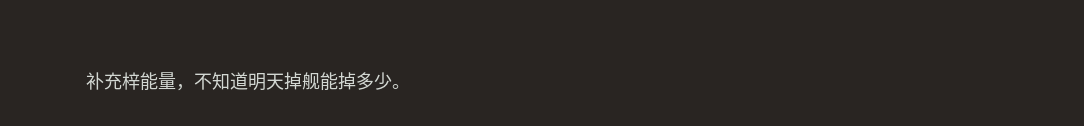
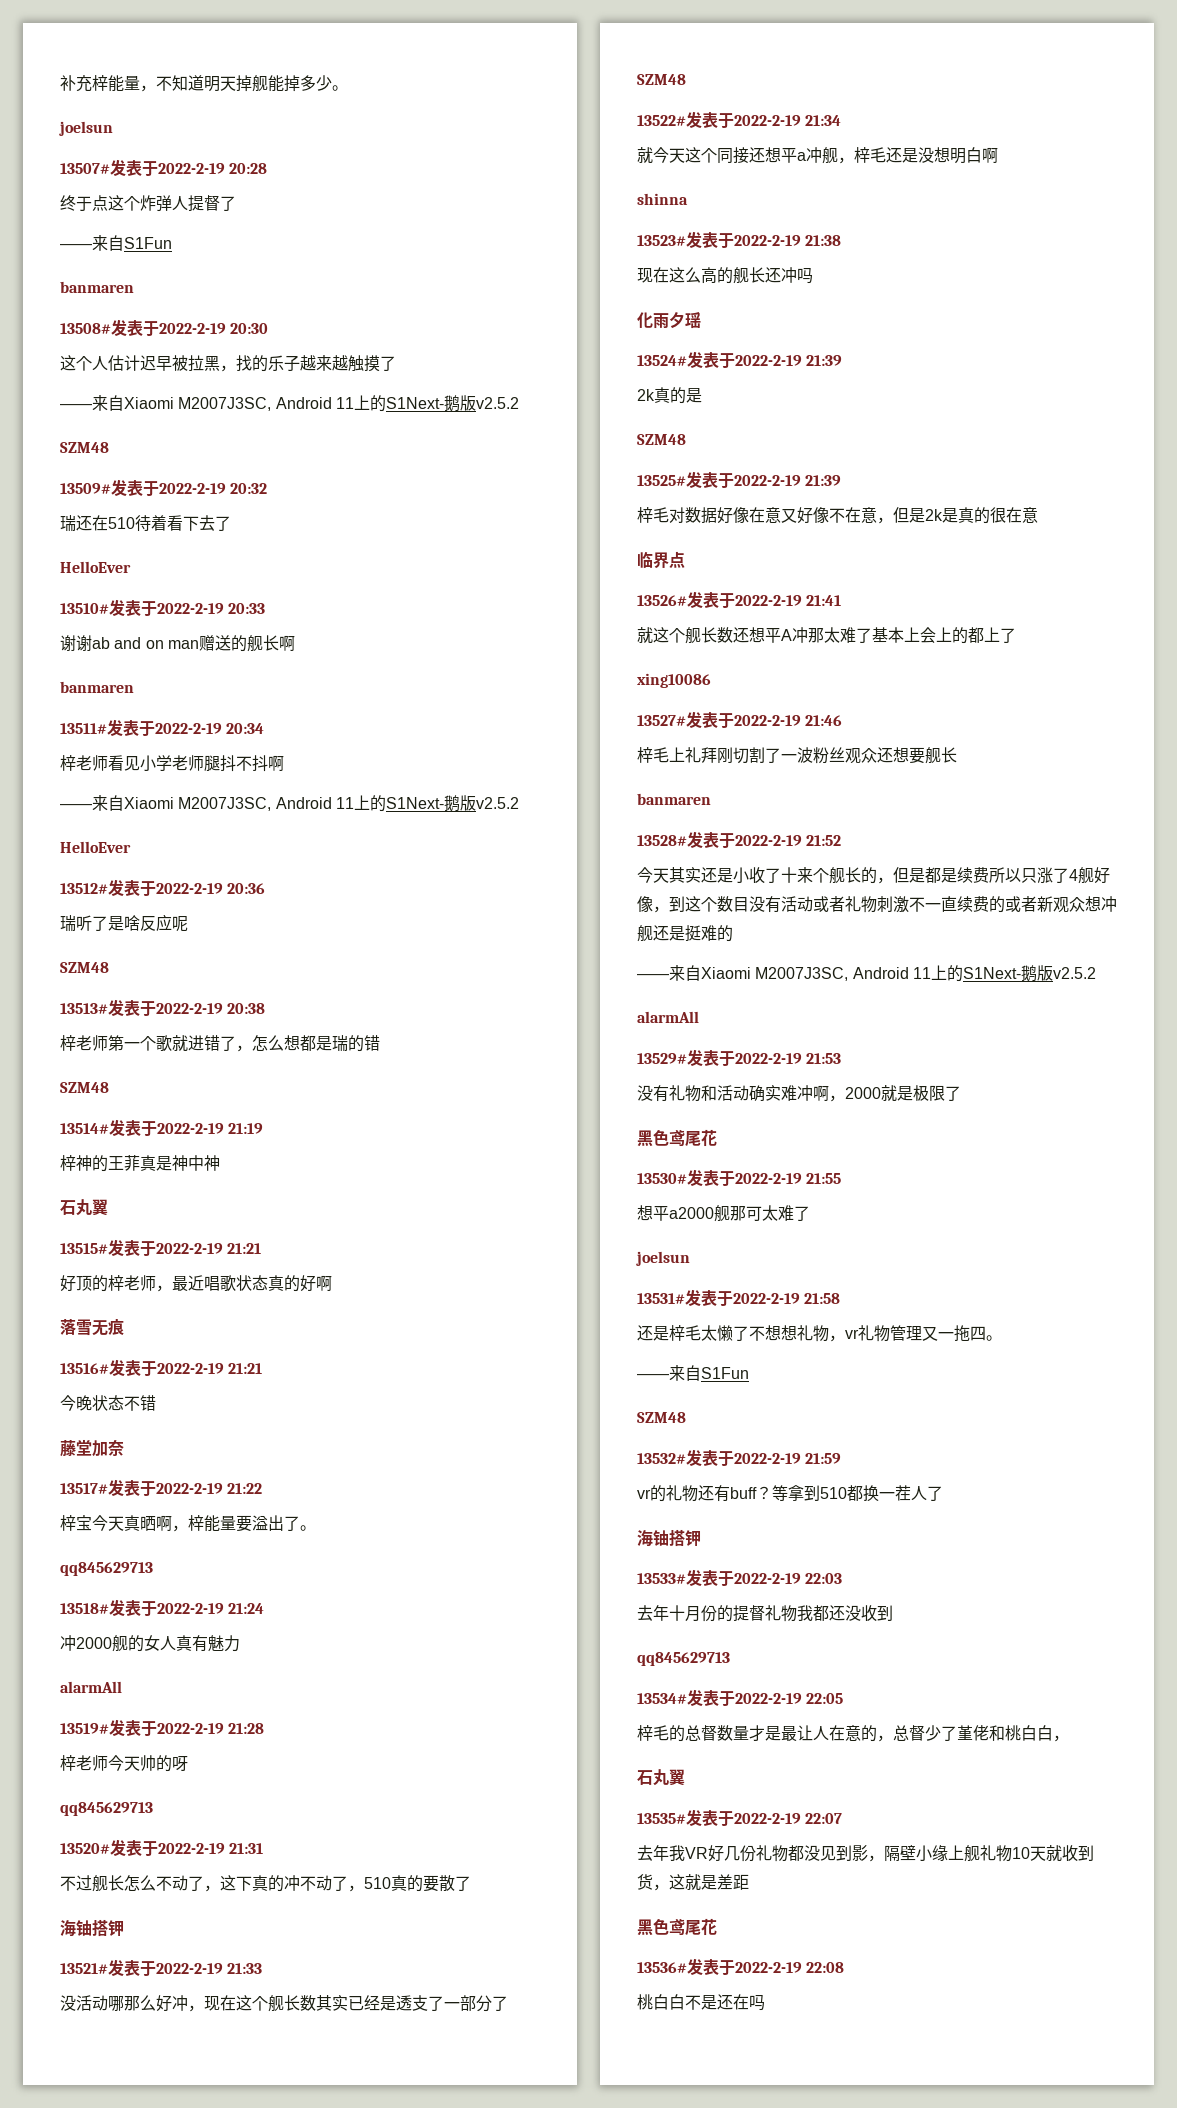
  补充梓能量，不知道明天掉舰能掉多少。
+ joelsun
+ 13507#发表于2022-2-19 20:28
+ 终于点这个炸弹人提督了
+ ——来自S1Fun
+ banmaren
+ 13508#发表于2022-2-19 20:30
+ 这个人估计迟早被拉黑，找的乐子越来越触摸了
+ ——来自Xiaomi M2007J3SC, Android 11上的S1Next-鹅版v2.5.2
+ SZM48
+ 13509#发表于2022-2-19 20:32
+ 瑞还在510待着看下去了
+ HelloEver
+ 13510#发表于2022-2-19 20:33
+ 谢谢ab and on man赠送的舰长啊
+ banmaren
+ 13511#发表于2022-2-19 20:34
+ 梓老师看见小学老师腿抖不抖啊
+ ——来自Xiaomi M2007J3SC, Android 11上的S1Next-鹅版v2.5.2
+ HelloEver
+ 13512#发表于2022-2-19 20:36
+ 瑞听了是啥反应呢
+ SZM48
+ 13513#发表于2022-2-19 20:38
+ 梓老师第一个歌就进错了，怎么想都是瑞的错
+ SZM48
+ 13514#发表于2022-2-19 21:19
+ 梓神的王菲真是神中神
+ 石丸翼
+ 13515#发表于2022-2-19 21:21
+ 好顶的梓老师，最近唱歌状态真的好啊
+ 落雪无痕
+ 13516#发表于2022-2-19 21:21
+ 今晚状态不错
+ 藤堂加奈
+ 13517#发表于2022-2-19 21:22
+ 梓宝今天真晒啊，梓能量要溢出了。
+ qq845629713
+ 13518#发表于2022-2-19 21:24
+ 冲2000舰的女人真有魅力
+ alarmAll
+ 13519#发表于2022-2-19 21:28
+ 梓老师今天帅的呀
+ qq845629713
+ 13520#发表于2022-2-19 21:31
+ 不过舰长怎么不动了，这下真的冲不动了，510真的要散了
+ 海铀搭钾
+ 13521#发表于2022-2-19 21:33
+ 没活动哪那么好冲，现在这个舰长数其实已经是透支了一部分了
+ SZM48
+ 13522#发表于2022-2-19 21:34
+ 就今天这个同接还想平a冲舰，梓毛还是没想明白啊
+ shinna
+ 13523#发表于2022-2-19 21:38
+ 现在这么高的舰长还冲吗
+ 化雨夕瑶
+ 13524#发表于2022-2-19 21:39
+ 2k真的是
+ SZM48
+ 13525#发表于2022-2-19 21:39
+ 梓毛对数据好像在意又好像不在意，但是2k是真的很在意
+ 临界点
+ 13526#发表于2022-2-19 21:41
+ 就这个舰长数还想平A冲那太难了基本上会上的都上了
+ xing10086
+ 13527#发表于2022-2-19 21:46
+ 梓毛上礼拜刚切割了一波粉丝观众还想要舰长
+ banmaren
+ 13528#发表于2022-2-19 21:52
+ 今天其实还是小收了十来个舰长的，但是都是续费所以只涨了4舰好像，到这个数目没有活动或者礼物刺激不一直续费的或者新观众想冲舰还是挺难的
+ ——来自Xiaomi M2007J3SC, Android 11上的S1Next-鹅版v2.5.2
+ alarmAll
+ 13529#发表于2022-2-19 21:53
+ 没有礼物和活动确实难冲啊，2000就是极限了
+ 黑色鸢尾花
+ 13530#发表于2022-2-19 21:55
+ 想平a2000舰那可太难了
+ joelsun
+ 13531#发表于2022-2-19 21:58
+ 还是梓毛太懒了不想想礼物，vr礼物管理又一拖四。
+ ——来自S1Fun
+ SZM48
+ 13532#发表于2022-2-19 21:59
+ vr的礼物还有buff？等拿到510都换一茬人了
+ 海铀搭钾
+ 13533#发表于2022-2-19 22:03
+ 去年十月份的提督礼物我都还没收到
+ qq845629713
+ 13534#发表于2022-2-19 22:05
+ 梓毛的总督数量才是最让人在意的，总督少了堇佬和桃白白，
+ 石丸翼
+ 13535#发表于2022-2-19 22:07
+ 去年我VR好几份礼物都没见到影，隔壁小缘上舰礼物10天就收到货，这就是差距
+ 黑色鸢尾花
+ 13536#发表于2022-2-19 22:08
+ 桃白白不是还在吗

